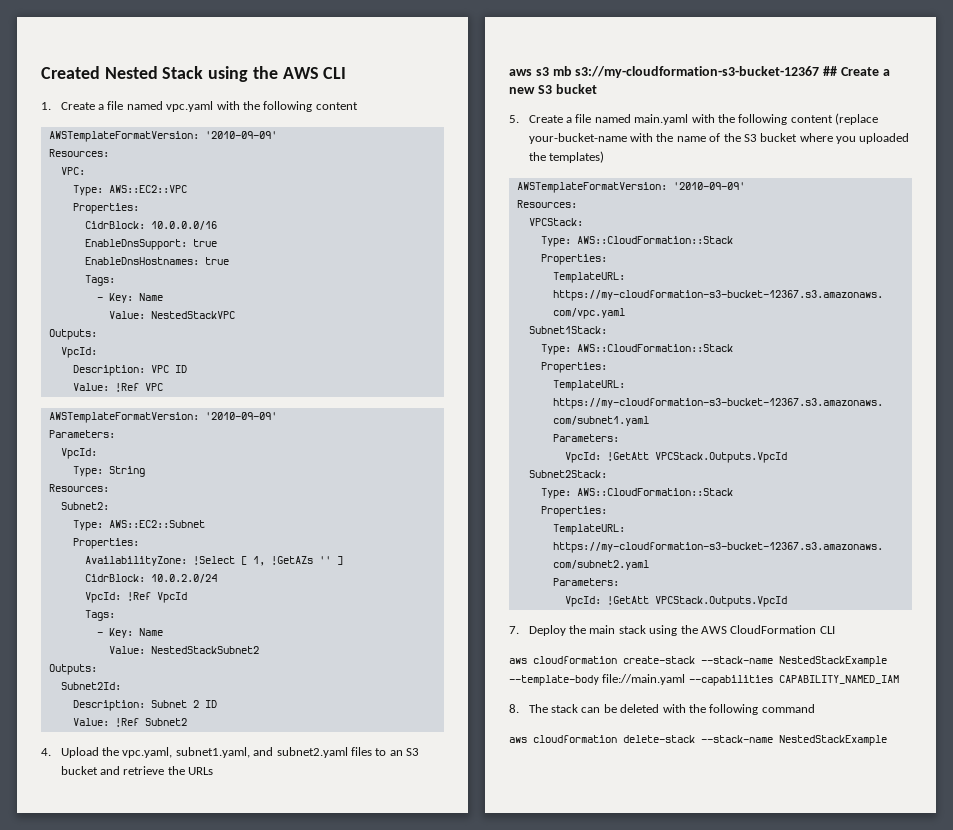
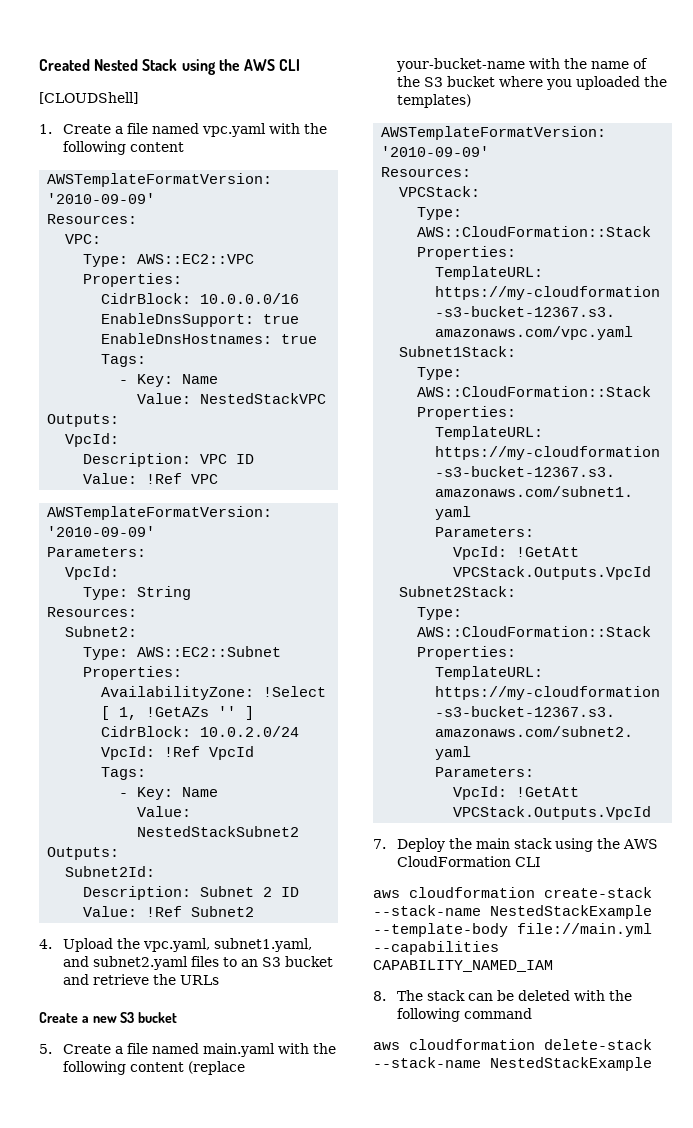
+ [CLOUDShell]
- aws s3 mb s3://my-cloudformation-s3-bucket-12367 ## Create a new S3 bucket
+ Create a new S3 bucket
- aws cloudformation create-stack --stack-name NestedStackExample --template-body file://main.yaml --capabilities CAPABILITY_NAMED_IAM
+ aws cloudformation create-stack --stack-name NestedStackExample --template-body file://main.yml --capabilities CAPABILITY_NAMED_IAM

